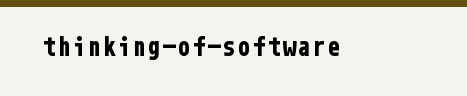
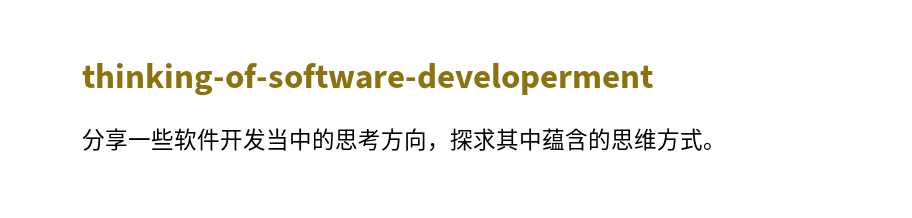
- thinking-of-software
+ thinking-of-software-developerment
+ 分享一些软件开发当中的思考方向，探求其中蕴含的思维方式。

